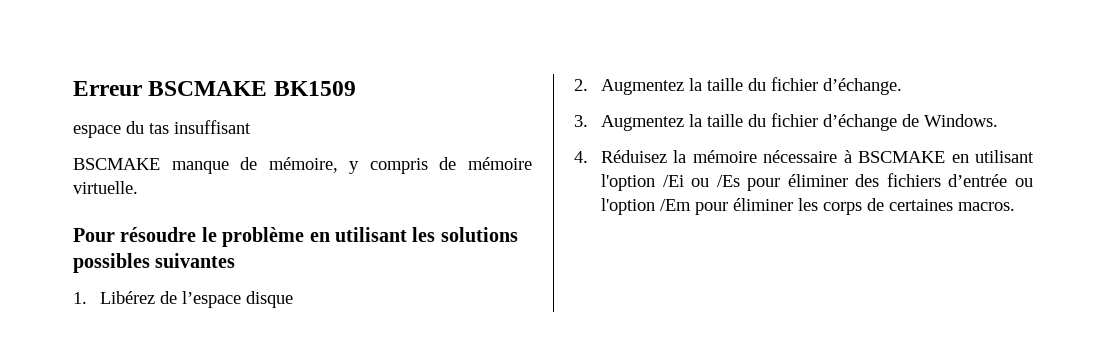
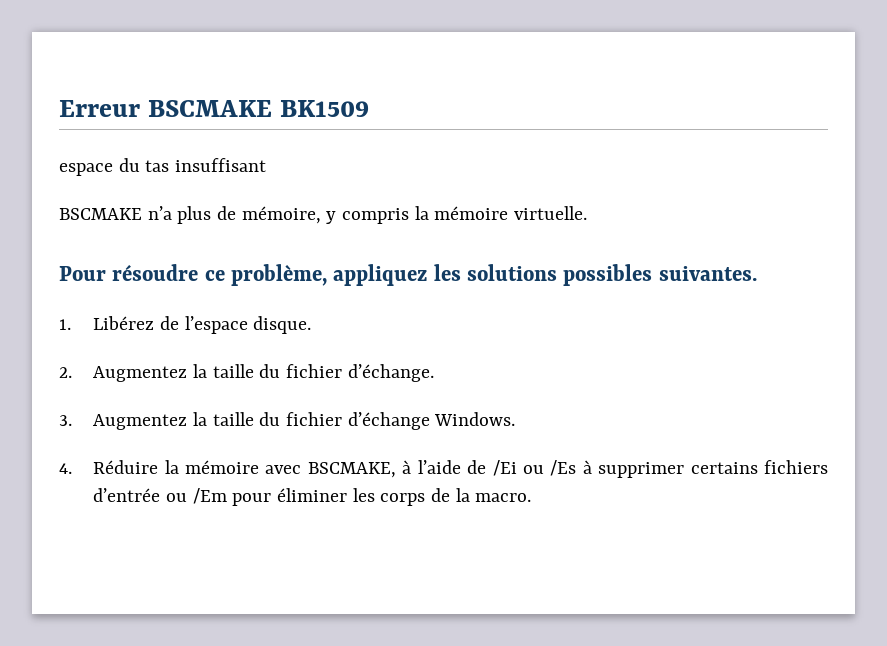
- BSCMAKE manque de mémoire, y compris de mémoire virtuelle.
+ BSCMAKE n’a plus de mémoire, y compris la mémoire virtuelle.
- Pour résoudre le problème en utilisant les solutions possibles suivantes
+ Pour résoudre ce problème, appliquez les solutions possibles suivantes.
- 1. Libérez de l’espace disque
+ 1. Libérez de l’espace disque.
- 3. Augmentez la taille du fichier d’échange de Windows.
+ 3. Augmentez la taille du fichier d’échange Windows.
- 4. Réduisez la mémoire nécessaire à BSCMAKE en utilisant l'option /Ei ou /Es pour éliminer des fichiers d’entrée ou l'option /Em pour éliminer les corps de certaines macros.
+ 4. Réduire la mémoire avec BSCMAKE, à l’aide de /Ei ou /Es à supprimer certains fichiers d’entrée ou /Em pour éliminer les corps de la macro.

